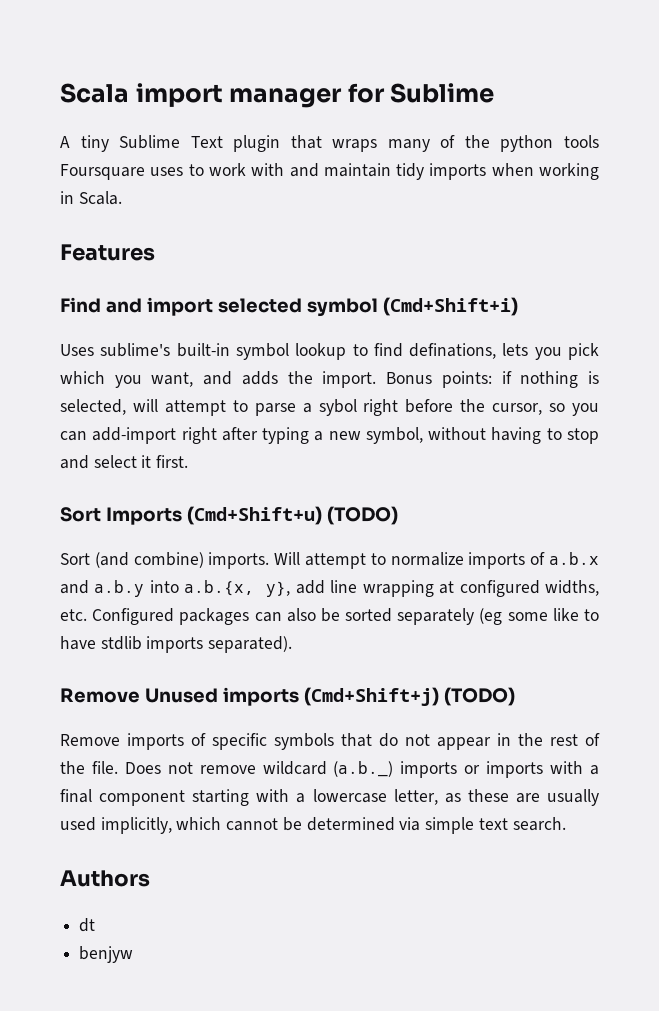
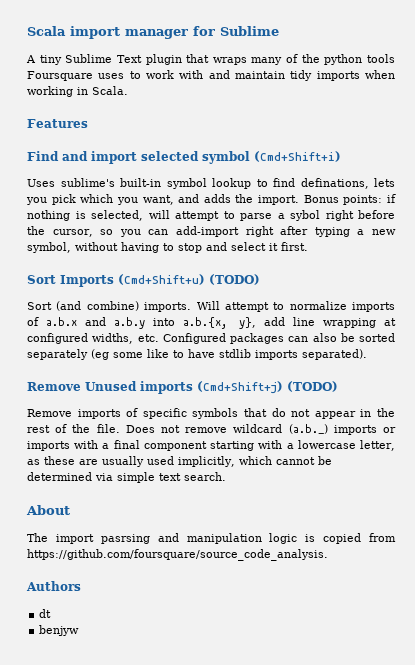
+ About
+ The import pasrsing and manipulation logic is copied from https://github.com/foursquare/source_code_analysis.

